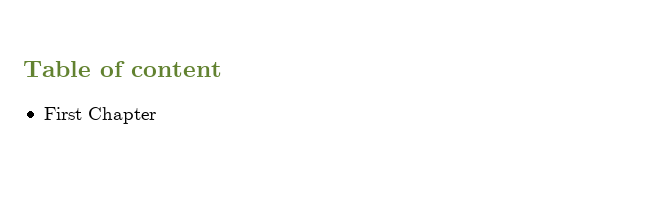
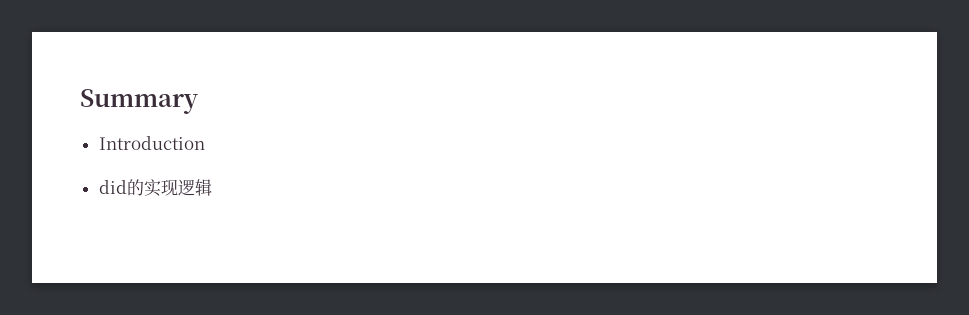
- Table of content
- First Chapter
+ Summary
+ Introduction
+ did的实现逻辑

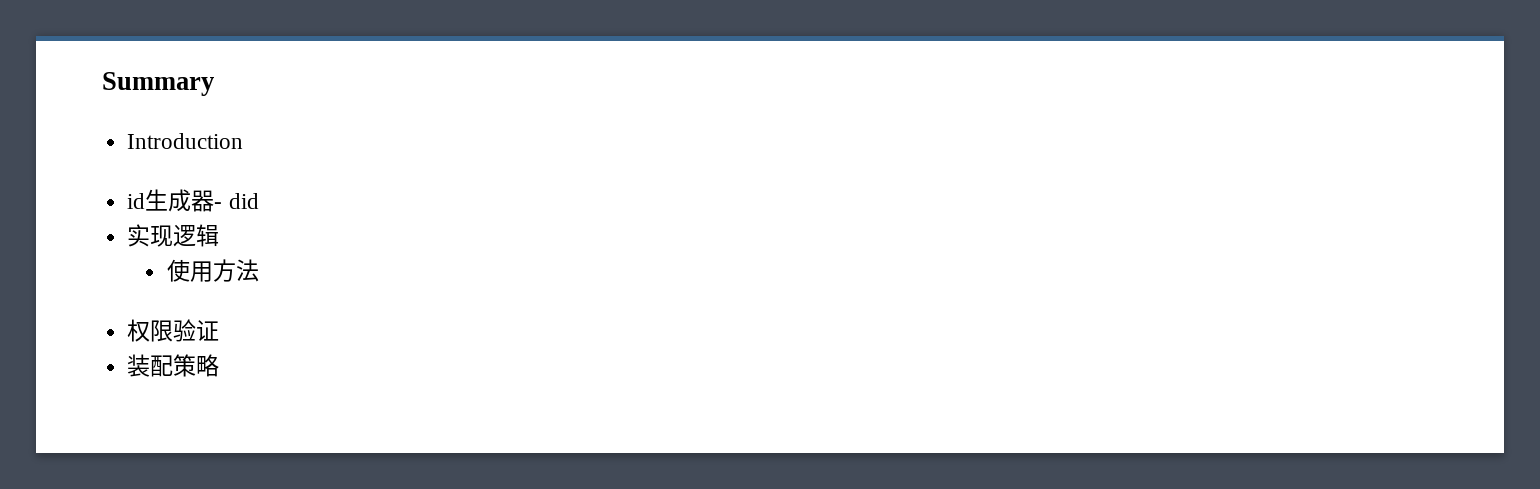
- did的实现逻辑
+ id生成器- did
+ 实现逻辑
+ 使用方法
+ 权限验证
+ 装配策略

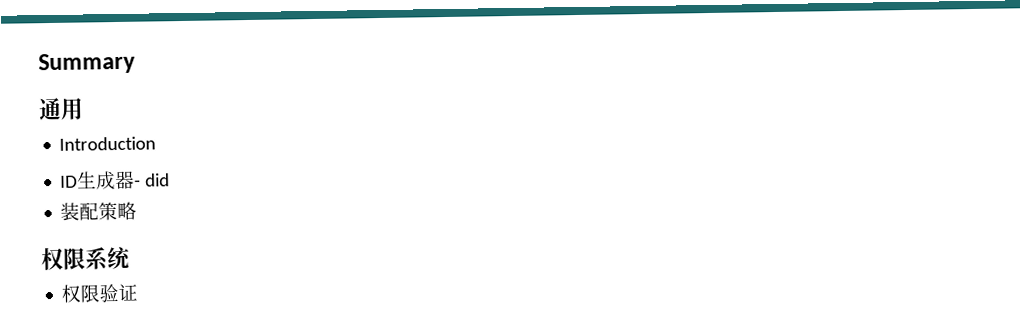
+ 通用
- id生成器- did
+ ID生成器- did
- 实现逻辑
- 使用方法
+ 装配策略
+ 权限系统
- 装配策略

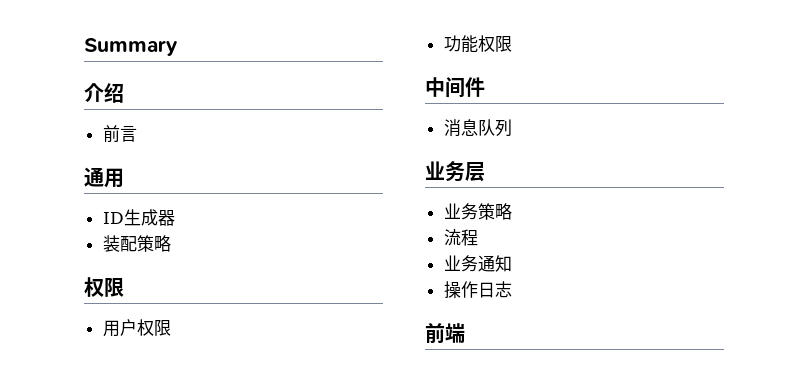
+ 介绍
+ 前言
- Introduction
- ID生成器- did
+ ID生成器
  装配策略
- 权限系统
- 权限验证
+ 权限
+ 用户权限
+ 功能权限
+ 中间件
+ 消息队列
+ 业务层
+ 业务策略
+ 流程
+ 业务通知
+ 操作日志
+ 前端

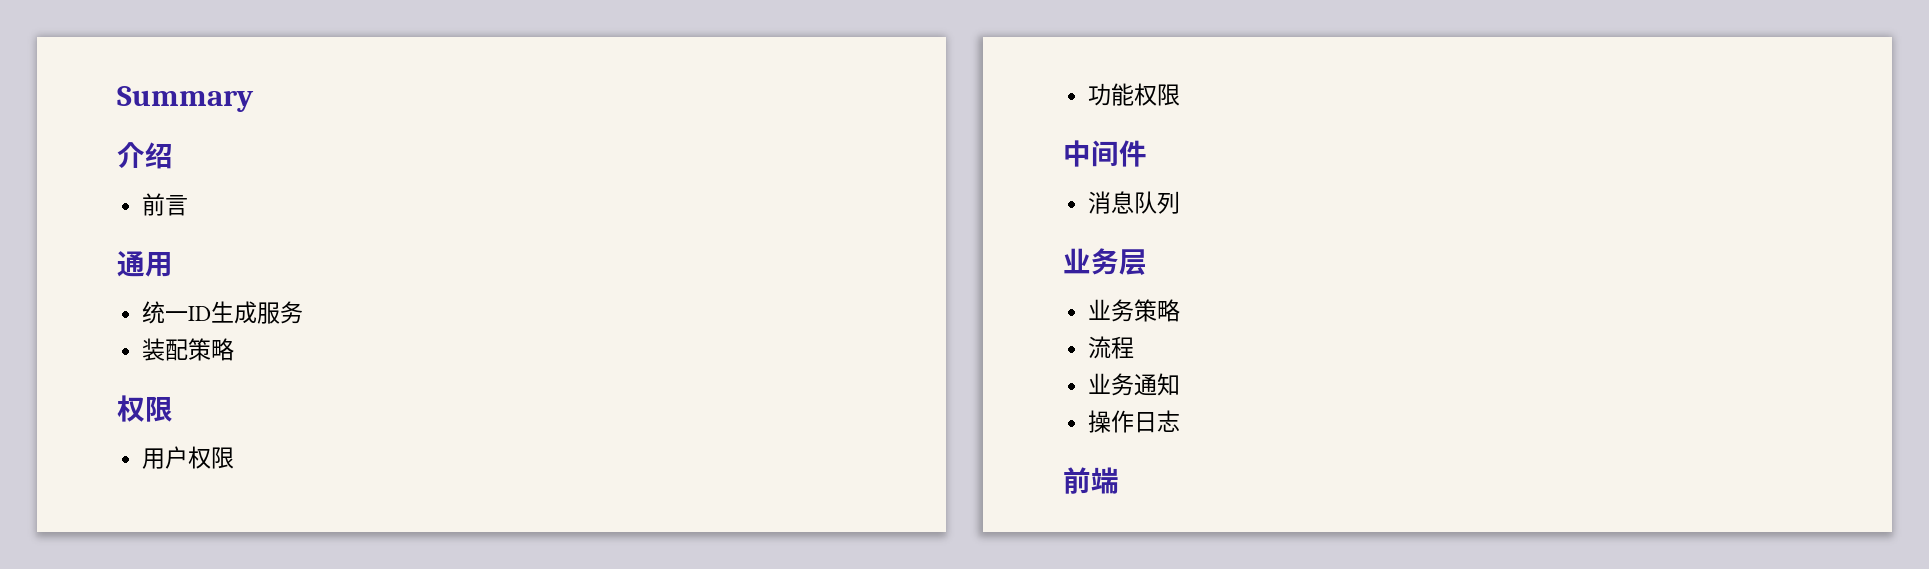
- ID生成器
+ 统一ID生成服务

